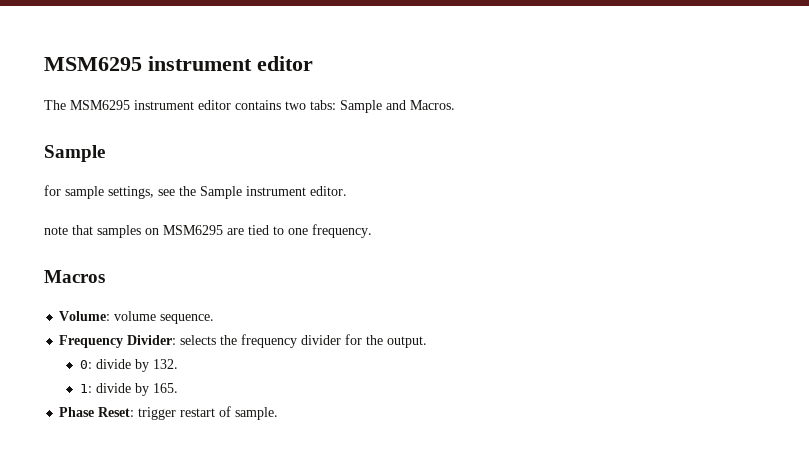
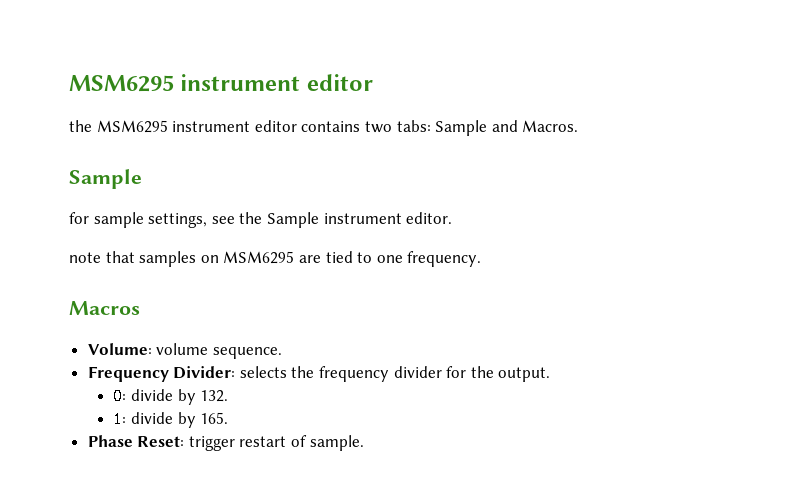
- The MSM6295 instrument editor contains two tabs: Sample and Macros.
+ the MSM6295 instrument editor contains two tabs: Sample and Macros.

